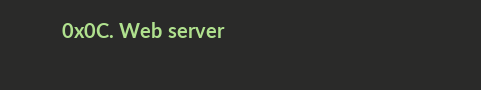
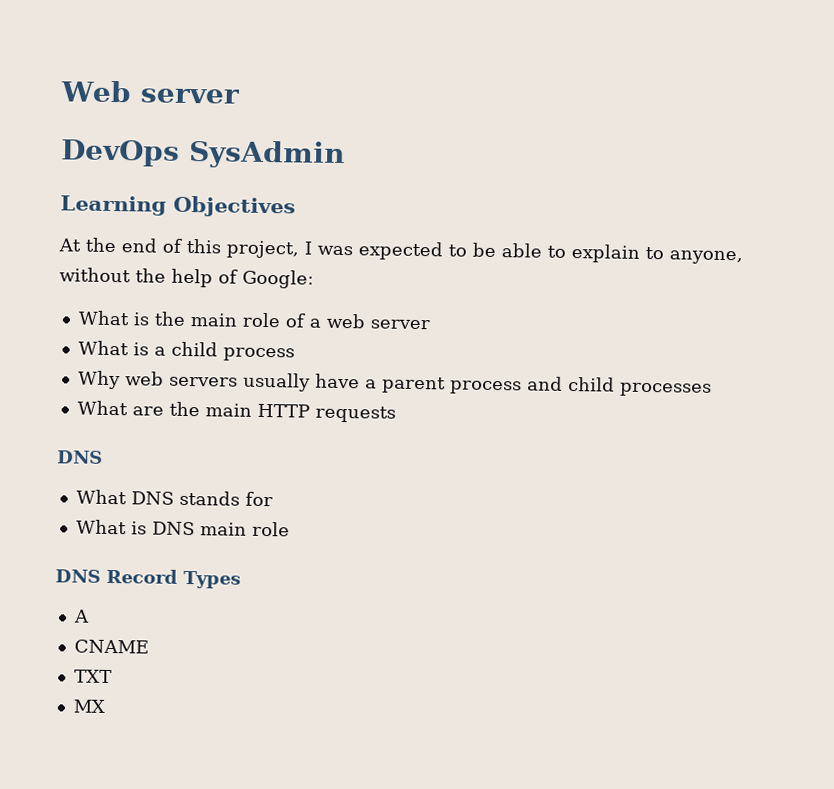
- 0x0C.
+ DevOps SysAdmin
+ Learning Objectives
+ At the end of this project, I was expected to be able to explain to anyone, without the help of Google:
+ What is the main role of a web server
+ What is a child process
+ Why web servers usually have a parent process and child processes
+ What are the main HTTP requests
+ DNS
+ What DNS stands for
+ What is DNS main role
+ DNS Record Types
+ A
+ CNAME
+ TXT
+ MX

